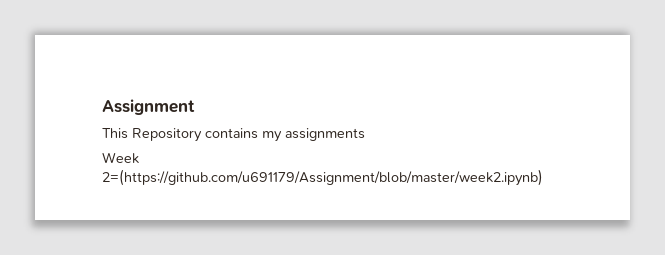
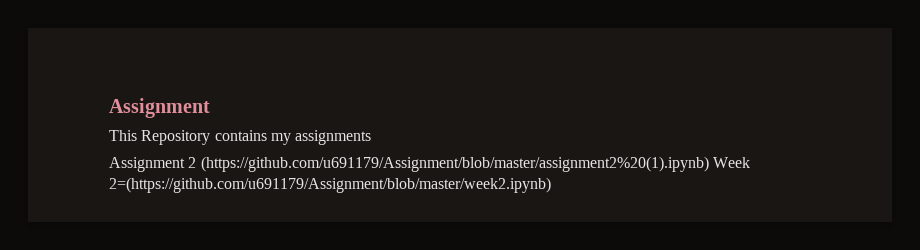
- Week 2=(https://github.com/u691179/Assignment/blob/master/week2.ipynb)
+ Assignment 2 (https://github.com/u691179/Assignment/blob/master/assignment2%20(1).ipynb) Week 2=(https://github.com/u691179/Assignment/blob/master/week2.ipynb)

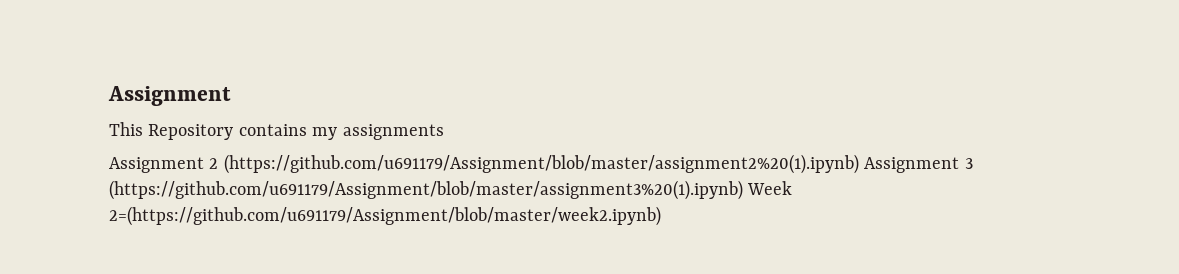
- Assignment 2 (https://github.com/u691179/Assignment/blob/master/assignment2%20(1).ipynb) Week 2=(https://github.com/u691179/Assignment/blob/master/week2.ipynb)
+ Assignment 2 (https://github.com/u691179/Assignment/blob/master/assignment2%20(1).ipynb) Assignment 3 (https://github.com/u691179/Assignment/blob/master/assignment3%20(1).ipynb) Week 2=(https://github.com/u691179/Assignment/blob/master/week2.ipynb)

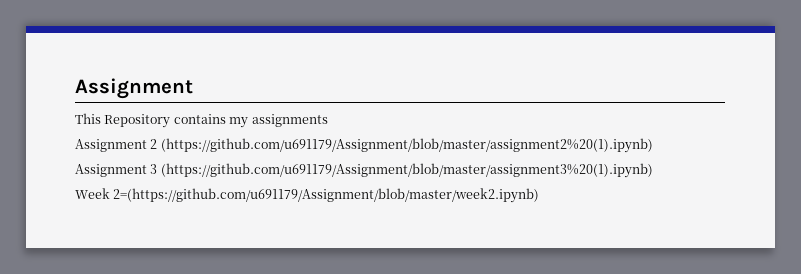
- Assignment 2 (https://github.com/u691179/Assignment/blob/master/assignment2%20(1).ipynb) Assignment 3 (https://github.com/u691179/Assignment/blob/master/assignment3%20(1).ipynb) Week 2=(https://github.com/u691179/Assignment/blob/master/week2.ipynb)
+ Assignment 2 (https://github.com/u691179/Assignment/blob/master/assignment2%20(1).ipynb)
+ Assignment 3 (https://github.com/u691179/Assignment/blob/master/assignment3%20(1).ipynb)
+ Week 2=(https://github.com/u691179/Assignment/blob/master/week2.ipynb)

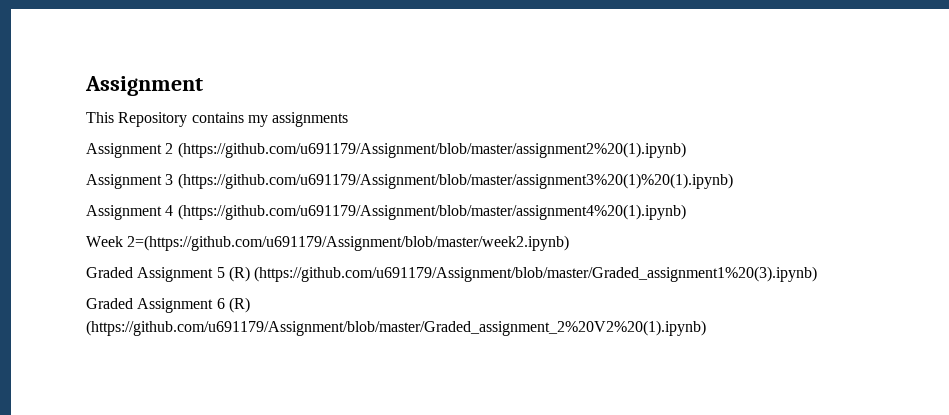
- Assignment 3 (https://github.com/u691179/Assignment/blob/master/assignment3%20(1).ipynb)
+ Assignment 3 (https://github.com/u691179/Assignment/blob/master/assignment3%20(1)%20(1).ipynb)
+ Assignment 4 (https://github.com/u691179/Assignment/blob/master/assignment4%20(1).ipynb)
  Week 2=(https://github.com/u691179/Assignment/blob/master/week2.ipynb)
+ Graded Assignment 5 (R) (https://github.com/u691179/Assignment/blob/master/Graded_assignment1%20(3).ipynb)
+ Graded Assignment 6 (R) (https://github.com/u691179/Assignment/blob/master/Graded_assignment_2%20V2%20(1).ipynb)

